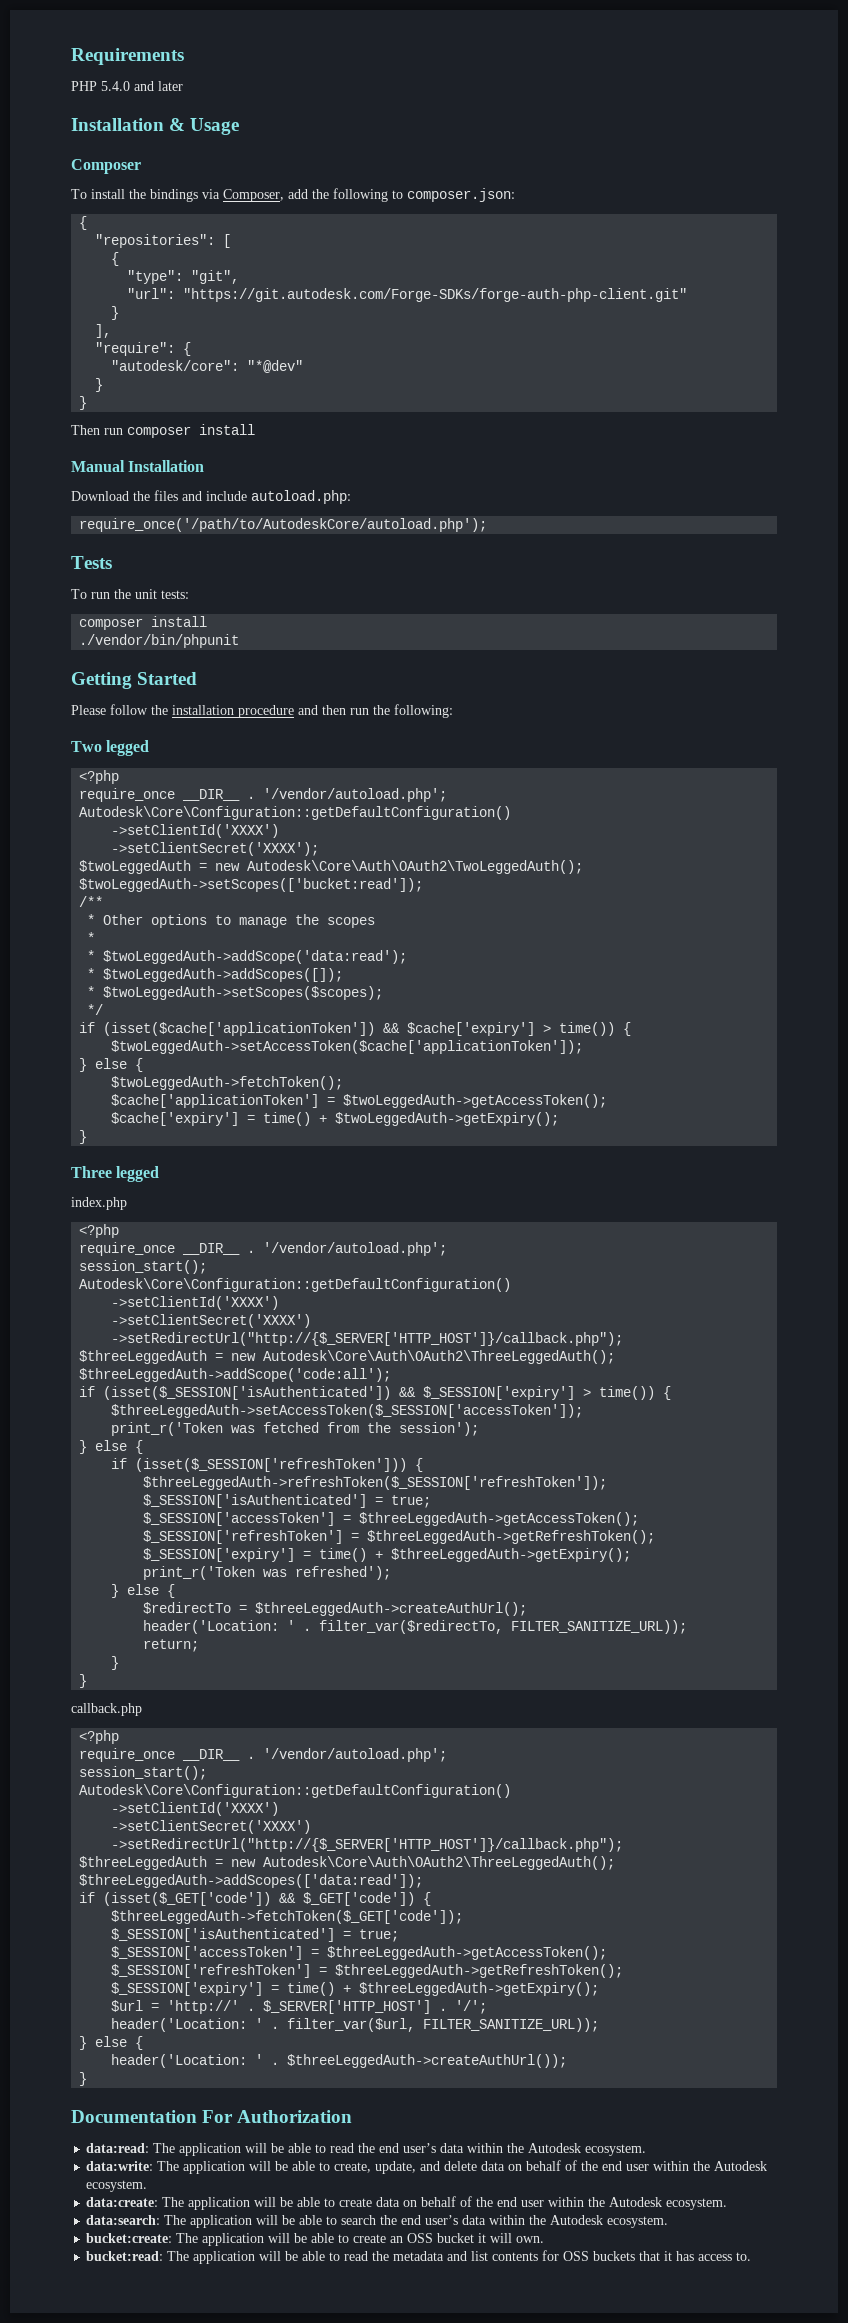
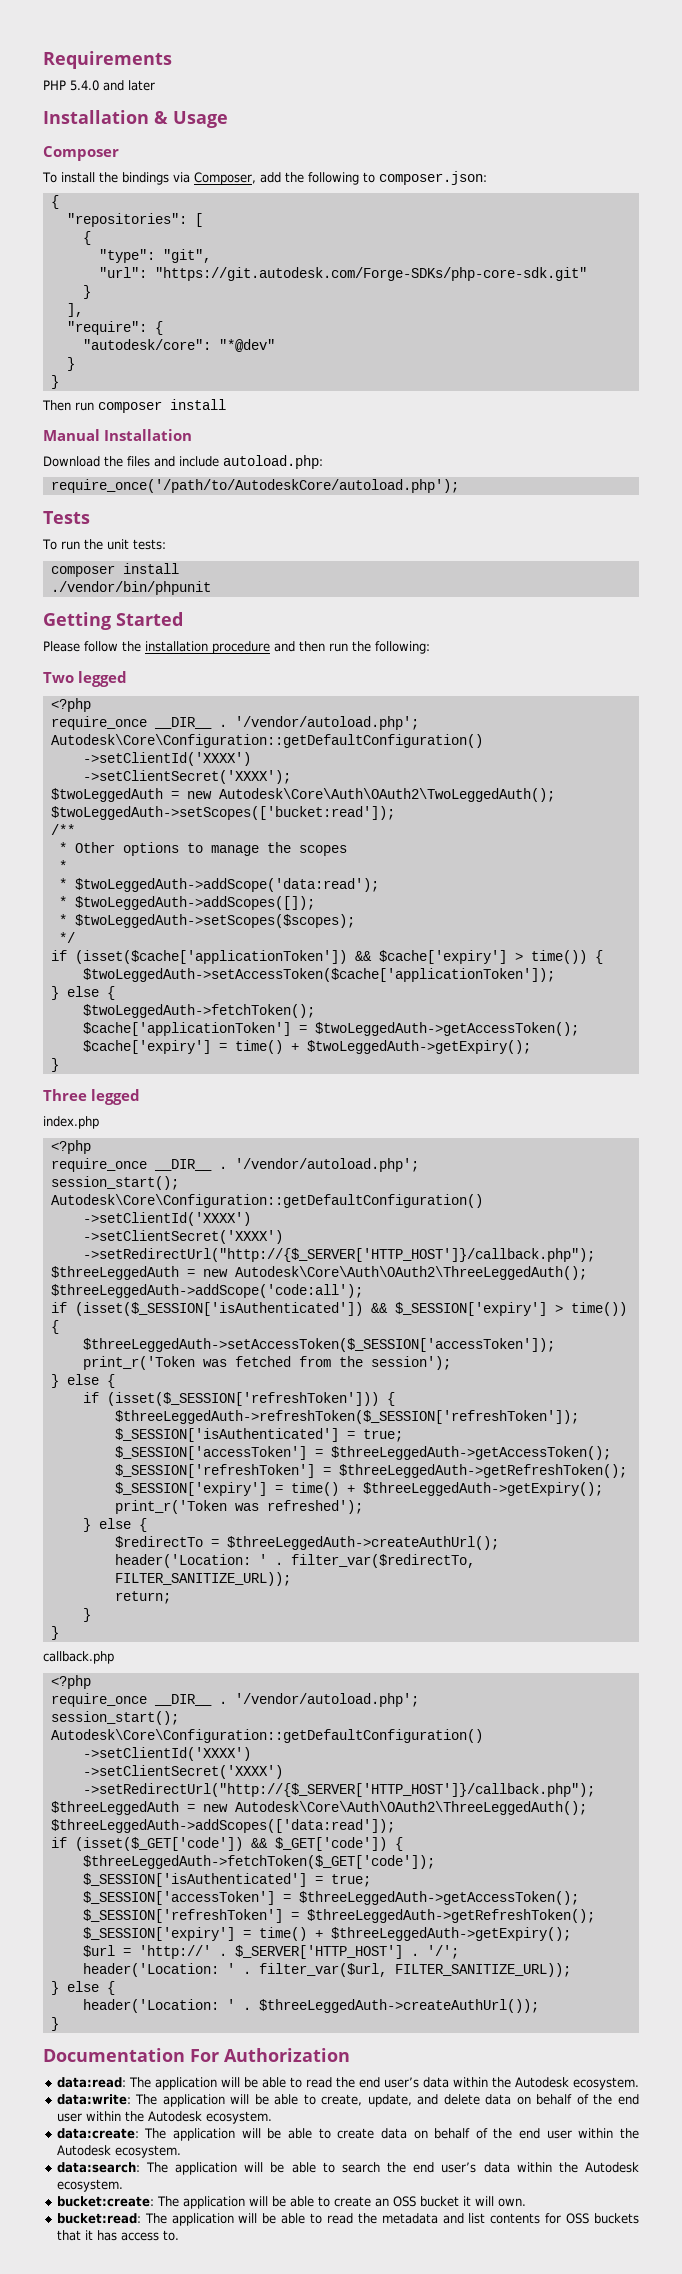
- "url": "https://git.autodesk.com/Forge-SDKs/forge-auth-php-client.git"
+ "url": "https://git.autodesk.com/Forge-SDKs/php-core-sdk.git"

